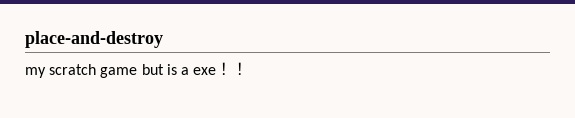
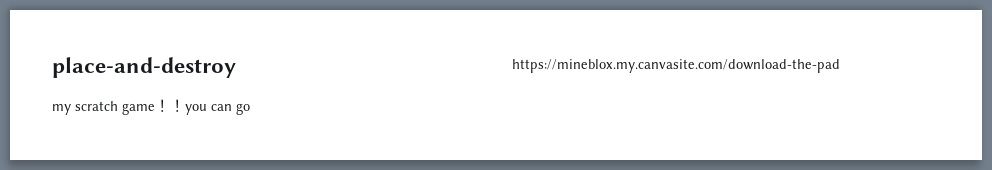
- my scratch game but is a exe！！
+ my scratch game！！you can go https://mineblox.my.canvasite.com/download-the-pad

